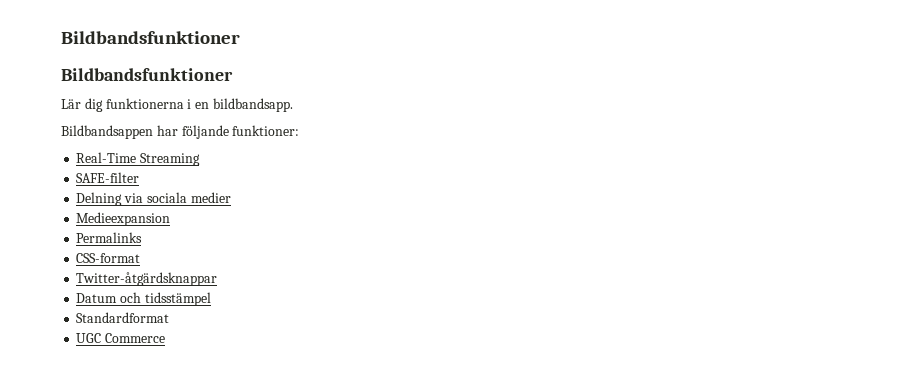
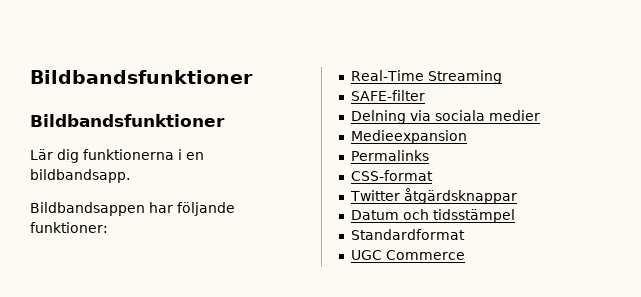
- Twitter-åtgärdsknappar
+ Twitter åtgärdsknappar

